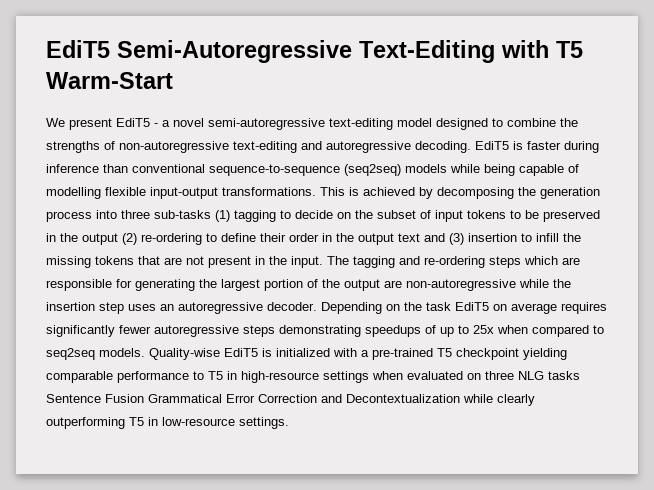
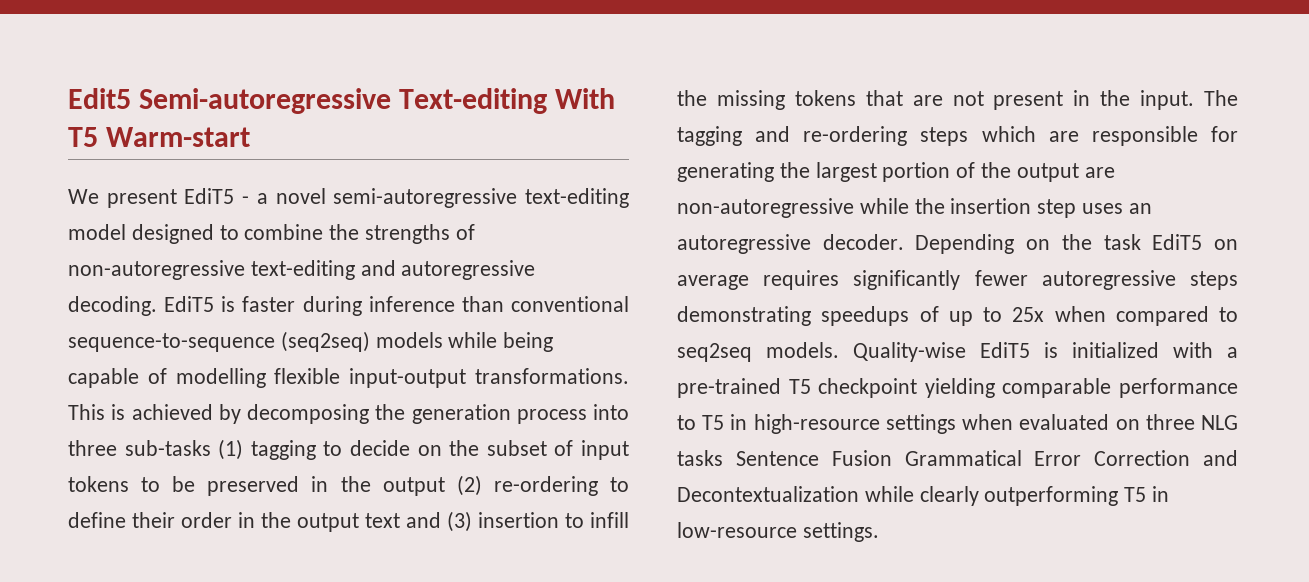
- EdiT5 Semi-Autoregressive Text-Editing with T5 Warm-Start
+ Edit5 Semi-autoregressive Text-editing With T5 Warm-start

